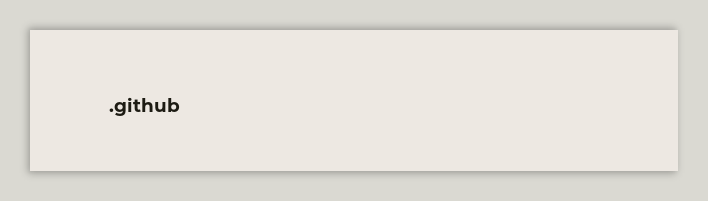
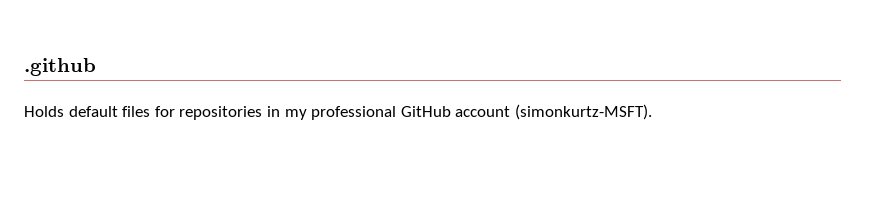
+ Holds default files for repositories in my professional GitHub account (simonkurtz-MSFT).

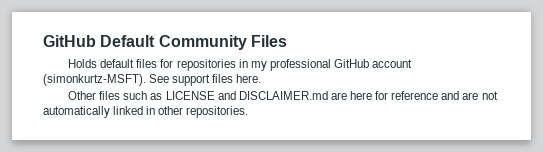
- .github
+ GitHub Default Community Files
+ See support files here.
+ Other files such as LICENSE and DISCLAIMER.md are here for reference and are not automatically linked in other repositories.

